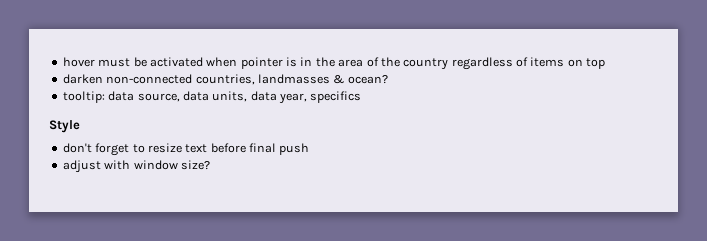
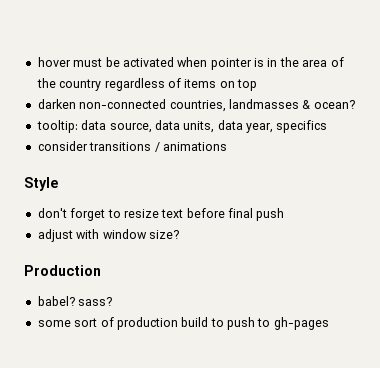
+ consider transitions / animations
+ Production
+ babel? sass?
+ some sort of production build to push to gh-pages

